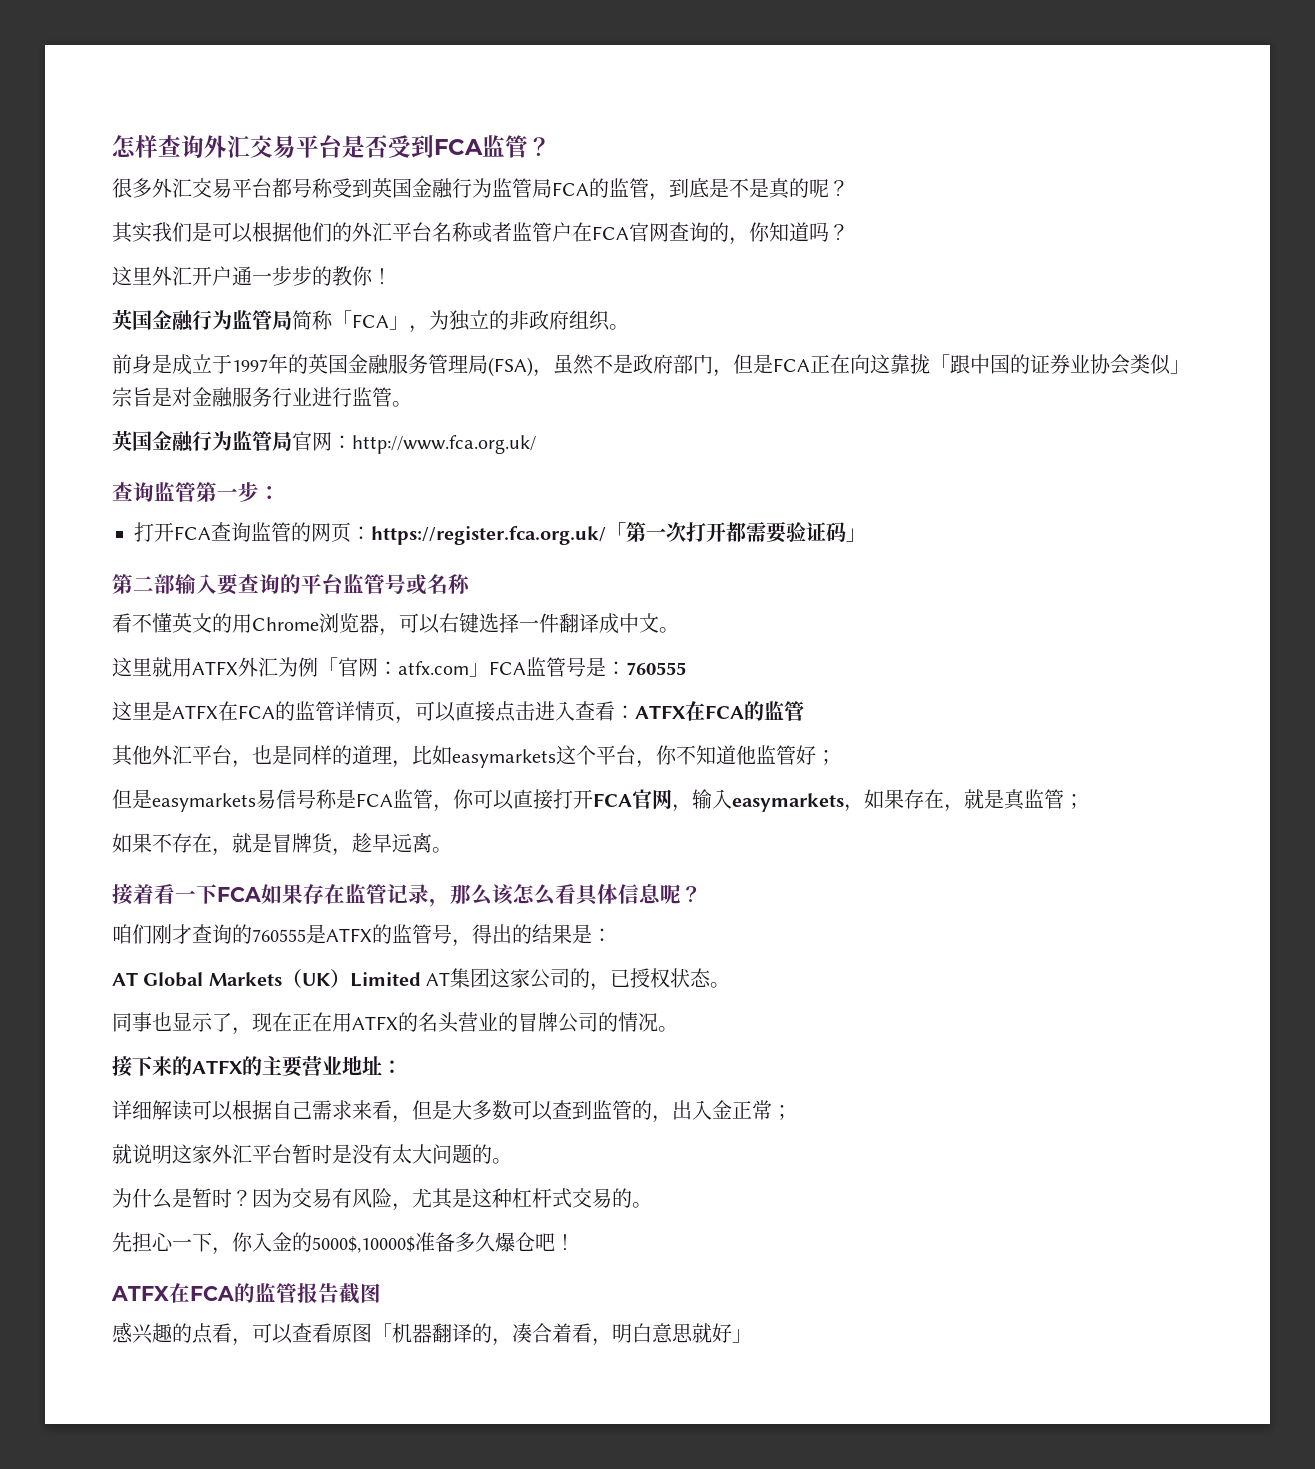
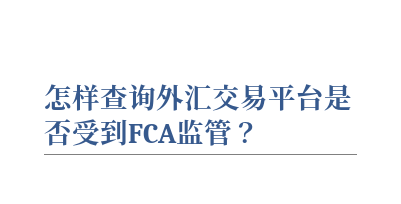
- 很多外汇交易平台都号称受到英国金融行为监管局FCA的监管，到底是不是真的呢？
- 其实我们是可以根据他们的外汇平台名称或者监管户在FCA官网查询的，你知道吗？
- 这里外汇开户通一步步的教你！
- 英国金融行为监管局简称「FCA」，为独立的非政府组织。
- 前身是成立于1997年的英国金融服务管理局(FSA)，虽然不是政府部门，但是FCA正在向这靠拢「跟中国的证券业协会类似」宗旨是对金融服务行业进行监管。
- 英国金融行为监管局官网：http://www.fca.org.uk/
- 查询监管第一步：
- 打开FCA查询监管的网页：https://register.fca.org.uk/「第一次打开都需要验证码」
- 第二部输入要查询的平台监管号或名称
- 看不懂英文的用Chrome浏览器，可以右键选择一件翻译成中文。
- 这里就用ATFX外汇为例「官网：atfx.com」FCA监管号是：760555
- 这里是ATFX在FCA的监管详情页，可以直接点击进入查看：ATFX在FCA的监管
- 其他外汇平台，也是同样的道理，比如easymarkets这个平台，你不知道他监管好；
- 但是easymarkets易信号称是FCA监管，你可以直接打开FCA官网，输入easymarkets，如果存在，就是真监管；
- 如果不存在，就是冒牌货，趁早远离。
- 接着看一下FCA如果存在监管记录，那么该怎么看具体信息呢？
- 咱们刚才查询的760555是ATFX的监管号，得出的结果是：
- AT Global Markets（UK）Limited AT集团这家公司的，已授权状态。
- 同事也显示了，现在正在用ATFX的名头营业的冒牌公司的情况。
- 接下来的ATFX的主要营业地址：
- 详细解读可以根据自己需求来看，但是大多数可以查到监管的，出入金正常；
- 就说明这家外汇平台暂时是没有太大问题的。
- 为什么是暂时？因为交易有风险，尤其是这种杠杆式交易的。
- 先担心一下，你入金的5000$,10000$准备多久爆仓吧！
- ATFX在FCA的监管报告截图
- 感兴趣的点看，可以查看原图「机器翻译的，凑合着看，明白意思就好」

